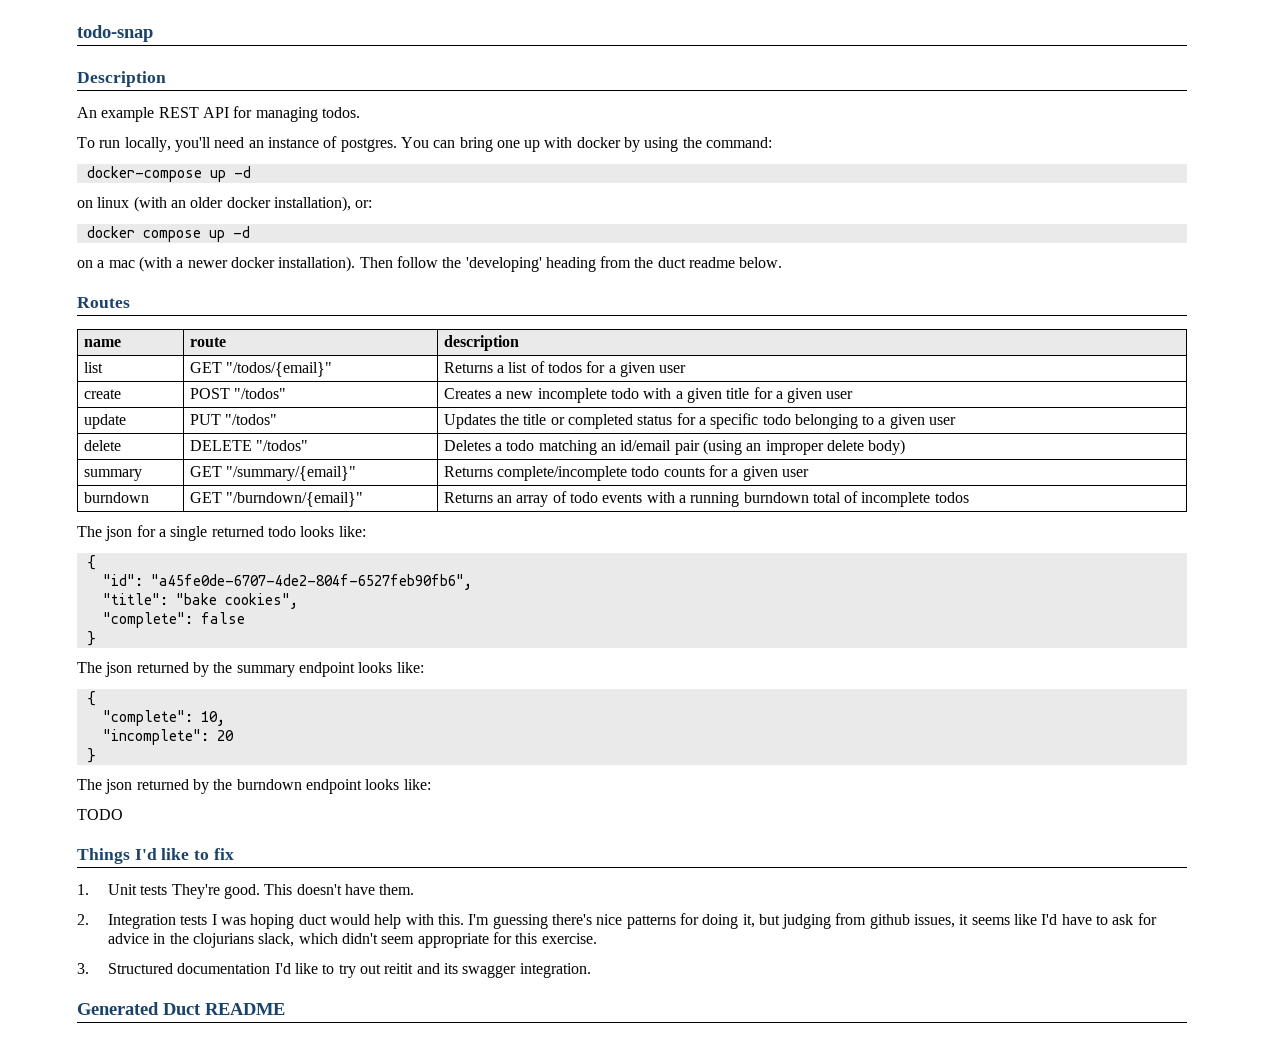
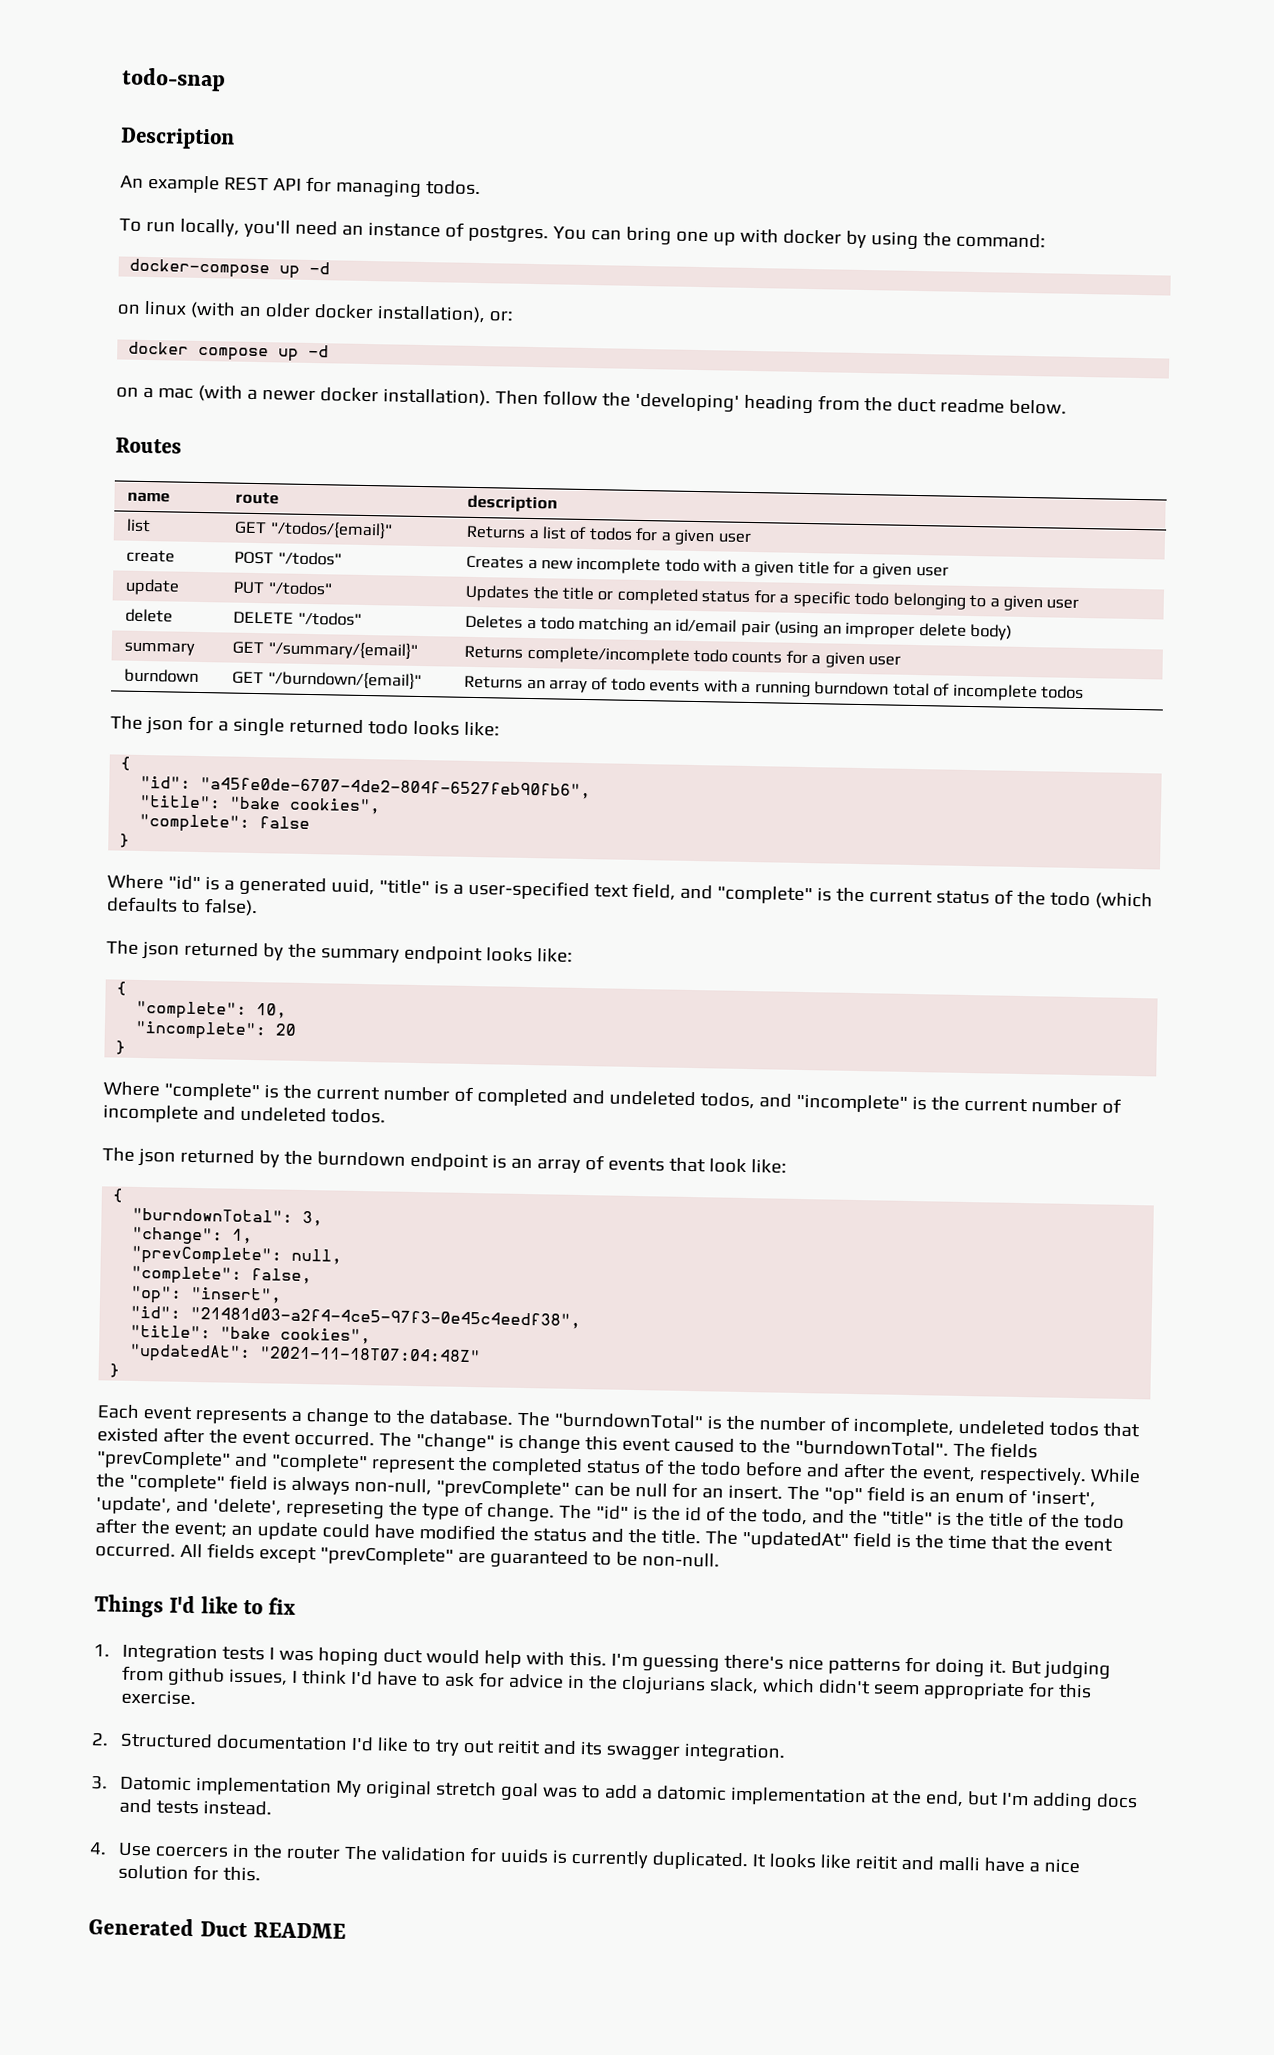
+ Where "id" is a generated uuid, "title" is a user-specified text field, and "complete" is the current status of the todo (which defaults to false).
+ Where "complete" is the current number of completed and undeleted todos, and "incomplete" is the current number of incomplete and undeleted todos.
- The json returned by the burndown endpoint looks like:
- TODO
+ The json returned by the burndown endpoint is an array of events that look like:
+ {
+ "burndownTotal": 3,
+ "change": 1,
+ "prevComplete": null,
+ "complete": false,
+ "op": "insert",
+ "id": "21481d03-a2f4-4ce5-97f3-0e45c4eedf38",
+ "title": "bake cookies",
+ "updatedAt": "2021-11-18T07:04:48Z"
+ }
+ Each event represents a change to the database. The "burndownTotal" is the number of incomplete, undeleted todos that existed after the event occurred. The "change" is change this event caused to the "burndownTotal". The fields "prevComplete" and "complete" represent the completed status of the todo before and after the event, respectively. While the "complete" field is always non-null, "prevComplete" can be null for an insert. The "op" field is an enum of 'insert', 'update', and 'delete', represeting the type of change. The "id" is the id of the todo, and the "title" is the title of the todo after the event; an update could have modified the status and the title. The "updatedAt" field is the time that the event occurred. All fields except "prevComplete" are guaranteed to be non-null.
- 1. Unit tests They're good. This doesn't have them.
- 2. Integration tests I was hoping duct would help with this.
+ 1. Integration tests I was hoping duct would help with this.
- I'm guessing there's nice patterns for doing it, but judging from github issues, it seems like I'd have to ask for advice in the clojurians slack, which didn't seem appropriate for this exercise.
+ I'm guessing there's nice patterns for doing it. But judging from github issues, I think I'd have to ask for advice in the clojurians slack, which didn't seem appropriate for this exercise.
- 3. Structured documentation I'd like to try out reitit and its swagger integration.
+ 2. Structured documentation I'd like to try out reitit and its swagger integration.
+ 3. Datomic implementation My original stretch goal was to add a datomic implementation at the end, but I'm adding docs and tests instead.
+ 4. Use coercers in the router The validation for uuids is currently duplicated. It looks like reitit and malli have a nice solution for this.

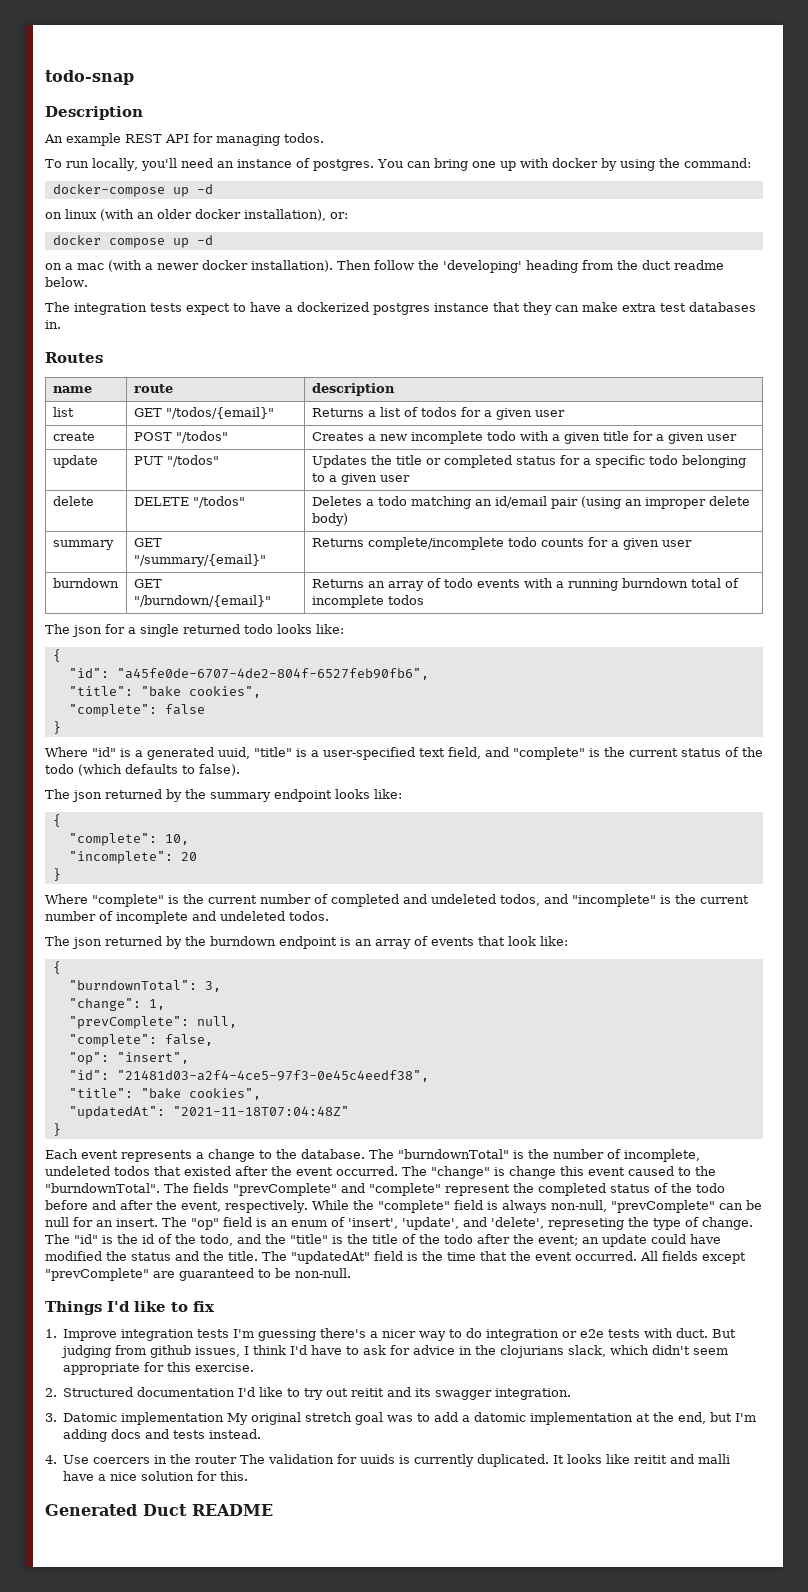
+ The integration tests expect to have a dockerized postgres instance that they can make extra test databases in.
- 1. Integration tests I was hoping duct would help with this. I'm guessing there's nice patterns for doing it.
+ 1. Improve integration tests I'm guessing there's a nicer way to do integration or e2e tests with duct.

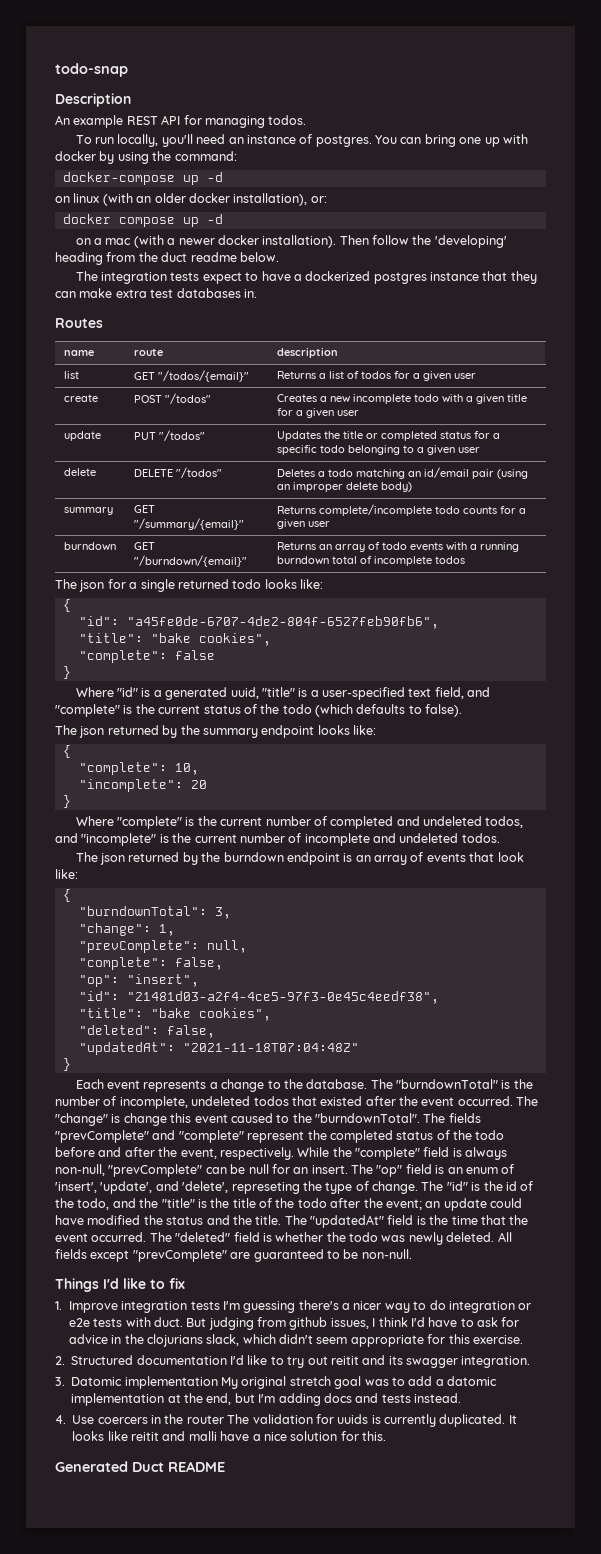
+ "deleted": false,
+ The "deleted" field is whether the todo was newly deleted.

